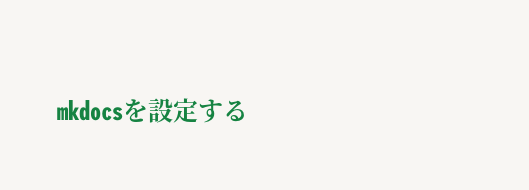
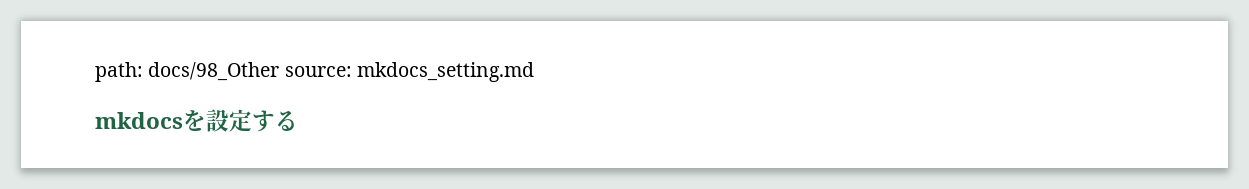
+ path: docs/98_Other source: mkdocs_setting.md

